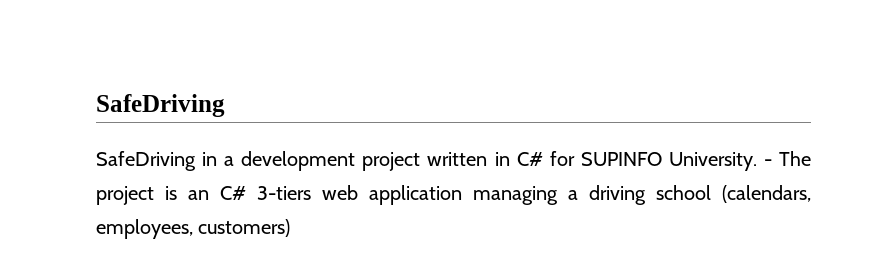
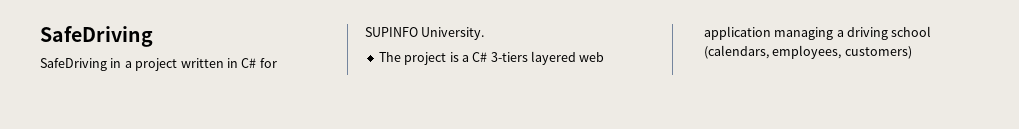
- SafeDriving in a development project written in C# for SUPINFO University. - The project is an C# 3-tiers web application managing a driving school (calendars, employees, customers)
+ SafeDriving in a project written in C# for SUPINFO University.
+ The project is a C# 3-tiers layered web application managing a driving school (calendars, employees, customers)

